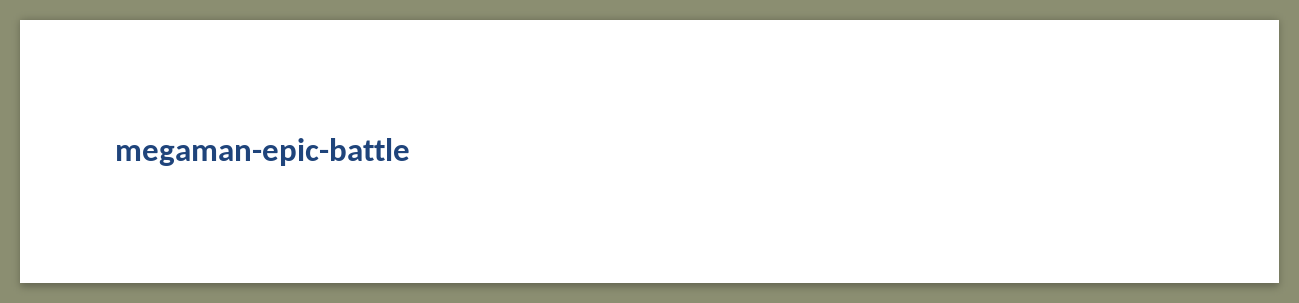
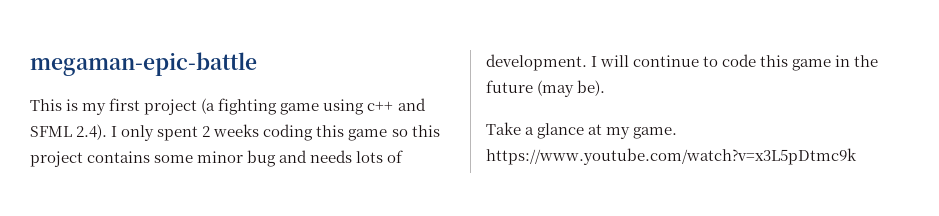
+ This is my first project (a fighting game using c++ and SFML 2.4). I only spent 2 weeks coding this game so this project contains some minor bug and needs lots of development. I will continue to code this game in the future (may be).
+ Take a glance at my game. https://www.youtube.com/watch?v=x3L5pDtmc9k

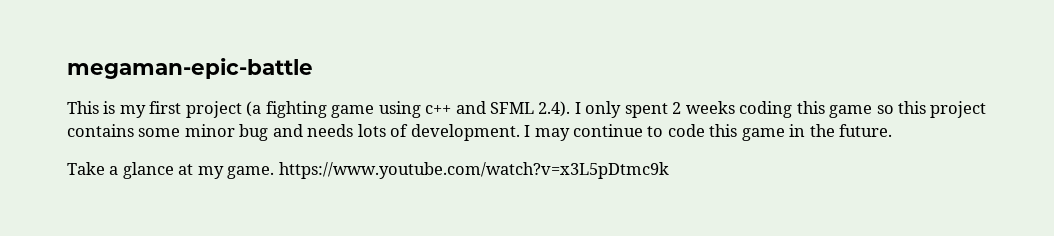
- I will continue to code this game in the future (may be).
+ I may continue to code this game in the future.

